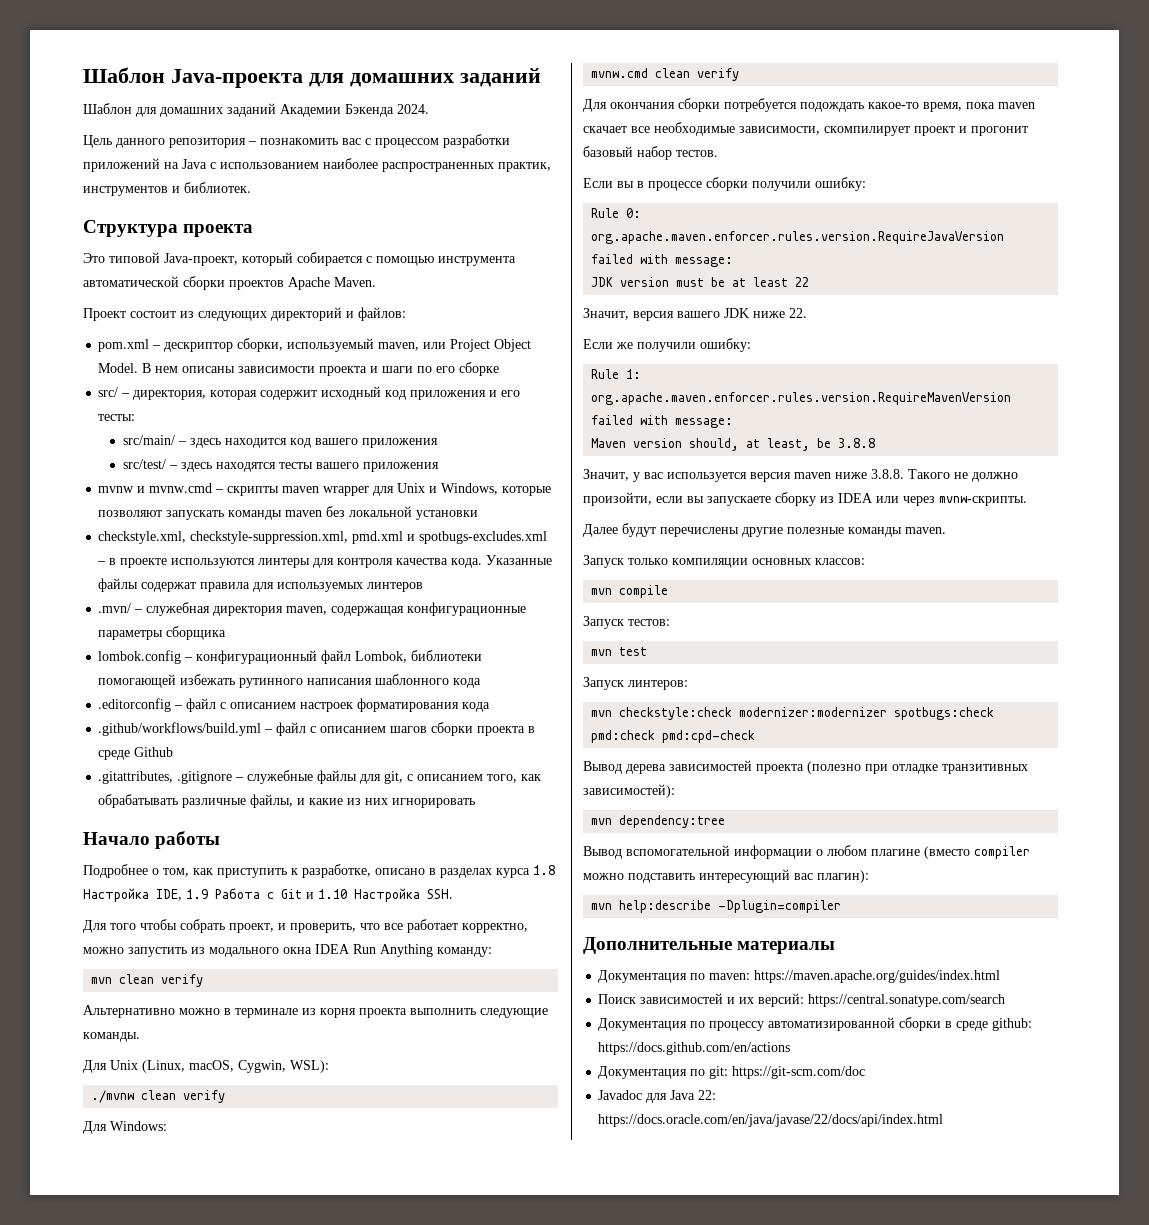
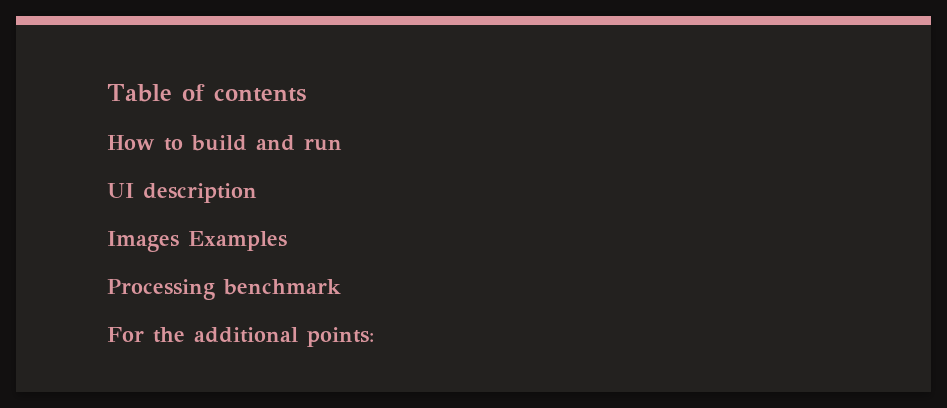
- Шаблон Java-проекта для домашних заданий
- Шаблон для домашних заданий Академии Бэкенда 2024.
- Цель данного репозитория – познакомить вас с процессом разработки приложений на Java с использованием наиболее распространенных практик, инструментов и библиотек.
- Структура проекта
- Это типовой Java-проект, который собирается с помощью инструмента автоматической сборки проектов Apache Maven.
- Проект состоит из следующих директорий и файлов:
- pom.xml – дескриптор сборки, используемый maven, или Project Object Model. В нем описаны зависимости проекта и шаги по его сборке
- src/ – директория, которая содержит исходный код приложения и его тесты:
- src/main/ – здесь находится код вашего приложения
- src/test/ – здесь находятся тесты вашего приложения
- mvnw и mvnw.cmd – скрипты maven wrapper для Unix и Windows, которые позволяют запускать команды maven без локальной установки
- checkstyle.xml, checkstyle-suppression.xml, pmd.xml и spotbugs-excludes.xml – в проекте используются линтеры для контроля качества кода. Указанные файлы содержат правила для используемых линтеров
- .mvn/ – служебная директория maven, содержащая конфигурационные параметры сборщика
- lombok.config – конфигурационный файл Lombok, библиотеки помогающей избежать рутинного написания шаблонного кода
- .editorconfig – файл с описанием настроек форматирования кода
- .github/workflows/build.yml – файл с описанием шагов сборки проекта в среде Github
- .gitattributes, .gitignore – служебные файлы для git, с описанием того, как обрабатывать различные файлы, и какие из них игнорировать
- Начало работы
- Подробнее о том, как приступить к разработке, описано в разделах курса 1.8 Настройка IDE, 1.9 Работа с Git и 1.10 Настройка SSH.
- Для того чтобы собрать проект, и проверить, что все работает корректно, можно запустить из модального окна IDEA Run Anything команду:
- mvn clean verify
- Альтернативно можно в терминале из корня проекта выполнить следующие команды.
- Для Unix (Linux, macOS, Cygwin, WSL):
- ./mvnw clean verify
- Для Windows:
- mvnw.cmd clean verify
- Для окончания сборки потребуется подождать какое-то время, пока maven скачает все необходимые зависимости, скомпилирует проект и прогонит базовый набор тестов.
- Если вы в процессе сборки получили ошибку:
- Rule 0: org.apache.maven.enforcer.rules.version.RequireJavaVersion failed with message:
- JDK version must be at least 22
- Значит, версия вашего JDK ниже 22.
- Если же получили ошибку:
- Rule 1: org.apache.maven.enforcer.rules.version.RequireMavenVersion failed with message:
- Maven version should, at least, be 3.8.8
- Значит, у вас используется версия maven ниже 3.8.8. Такого не должно произойти, если вы запускаете сборку из IDEA или через mvnw-скрипты.
- Далее будут перечислены другие полезные команды maven.
- Запуск только компиляции основных классов:
- mvn compile
- Запуск тестов:
- mvn test
- Запуск линтеров:
- mvn checkstyle:check modernizer:modernizer spotbugs:check pmd:check pmd:cpd-check
- Вывод дерева зависимостей проекта (полезно при отладке транзитивных зависимостей):
- mvn dependency:tree
- Вывод вспомогательной информации о любом плагине (вместо compiler можно подставить интересующий вас плагин):
- mvn help:describe -Dplugin=compiler
- Дополнительные материалы
- Документация по maven: https://maven.apache.org/guides/index.html
- Поиск зависимостей и их версий: https://central.sonatype.com/search
- Документация по процессу автоматизированной сборки в среде github: https://docs.github.com/en/actions
- Документация по git: https://git-scm.com/doc
- Javadoc для Java 22: https://docs.oracle.com/en/java/javase/22/docs/api/index.html
+ Table of contents
+ How to build and run
+ UI description
+ Images Examples
+ Processing benchmark
+ For the additional points:

